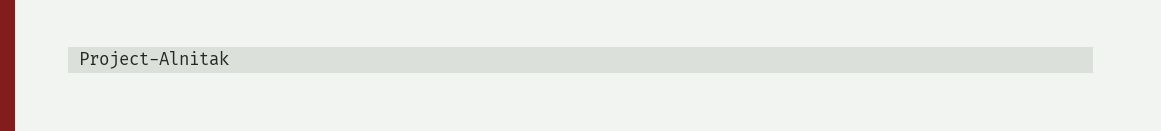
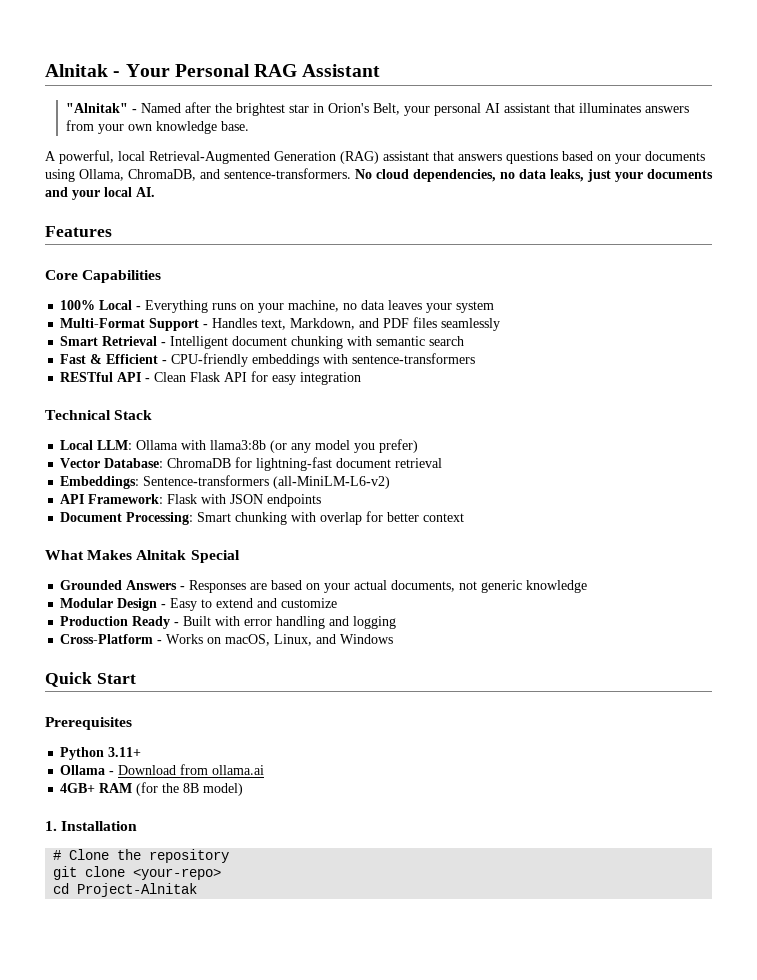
- Project-Alnitak
+ Alnitak - Your Personal RAG Assistant
+ "Alnitak" - Named after the brightest star in Orion's Belt, your personal AI assistant that illuminates answers from your own knowledge base.
+ A powerful, local Retrieval-Augmented Generation (RAG) assistant that answers questions based on your documents using Ollama, ChromaDB, and sentence-transformers. No cloud dependencies, no data leaks, just your documents and your local AI.
+ Features
+ Core Capabilities
+ 100% Local - Everything runs on your machine, no data leaves your system
+ Multi-Format Support - Handles text, Markdown, and PDF files seamlessly
+ Smart Retrieval - Intelligent document chunking with semantic search
+ Fast & Efficient - CPU-friendly embeddings with sentence-transformers
+ RESTful API - Clean Flask API for easy integration
+ Technical Stack
+ Local LLM: Ollama with llama3:8b (or any model you prefer)
+ Vector Database: ChromaDB for lightning-fast document retrieval
+ Embeddings: Sentence-transformers (all-MiniLM-L6-v2)
+ API Framework: Flask with JSON endpoints
+ Document Processing: Smart chunking with overlap for better context
+ What Makes Alnitak Special
+ Grounded Answers - Responses are based on your actual documents, not generic knowledge
+ Modular Design - Easy to extend and customize
+ Production Ready - Built with error handling and logging
+ Cross-Platform - Works on macOS, Linux, and Windows
+ Quick Start
+ Prerequisites
+ Python 3.11+
+ Ollama - Download from ollama.ai
+ 4GB+ RAM (for the 8B model)
+ 1. Installation
+ # Clone the repository
+ git clone <your-repo>
+ cd Project-Alnitak

